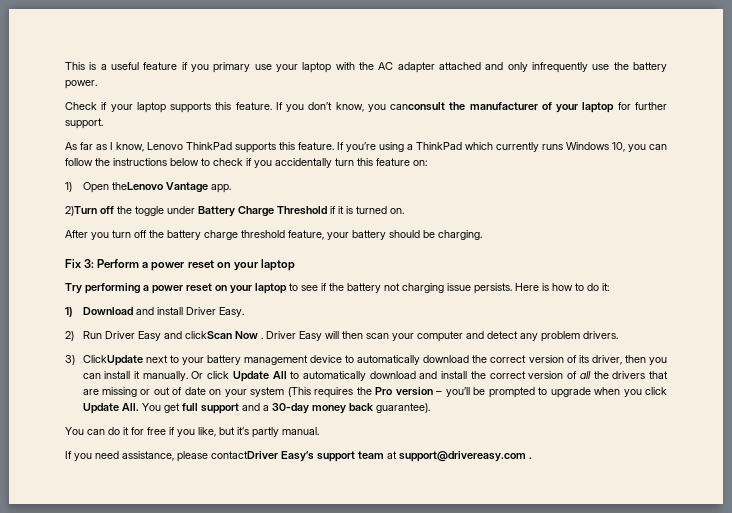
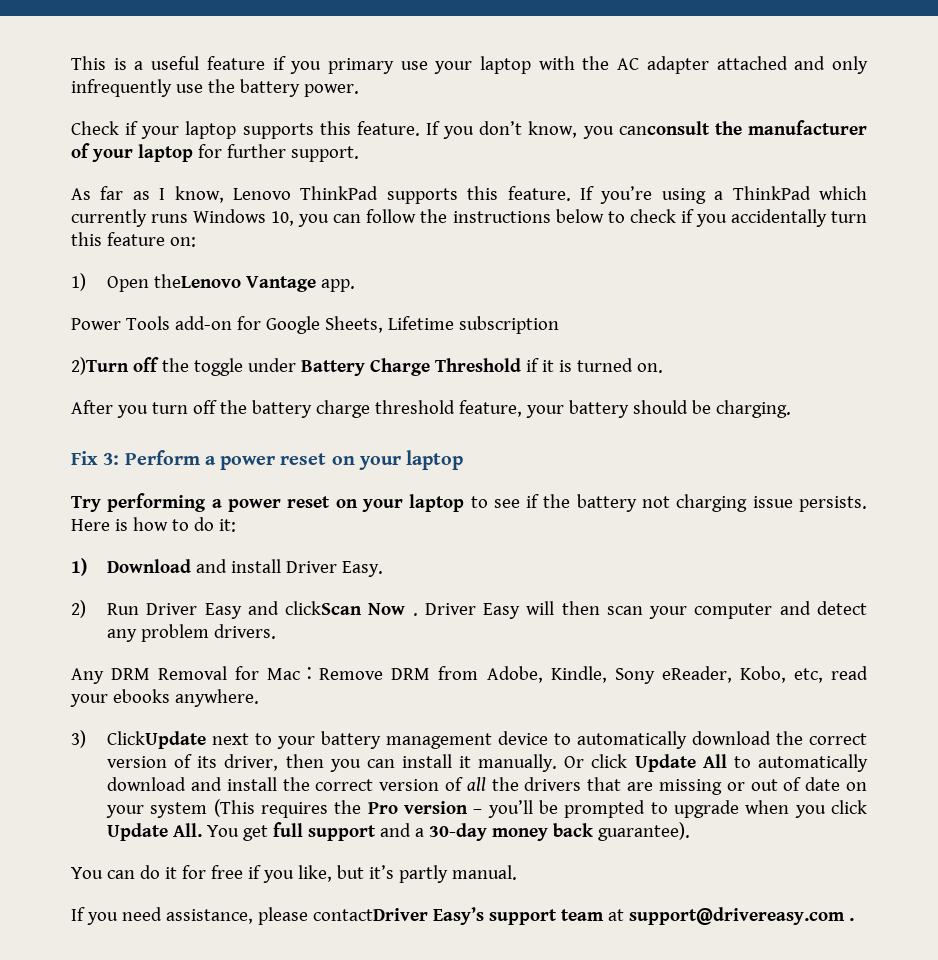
+ Power Tools add-on for Google Sheets, Lifetime subscription
+ Any DRM Removal for Mac：Remove DRM from Adobe, Kindle, Sony eReader, Kobo, etc, read your ebooks anywhere.

